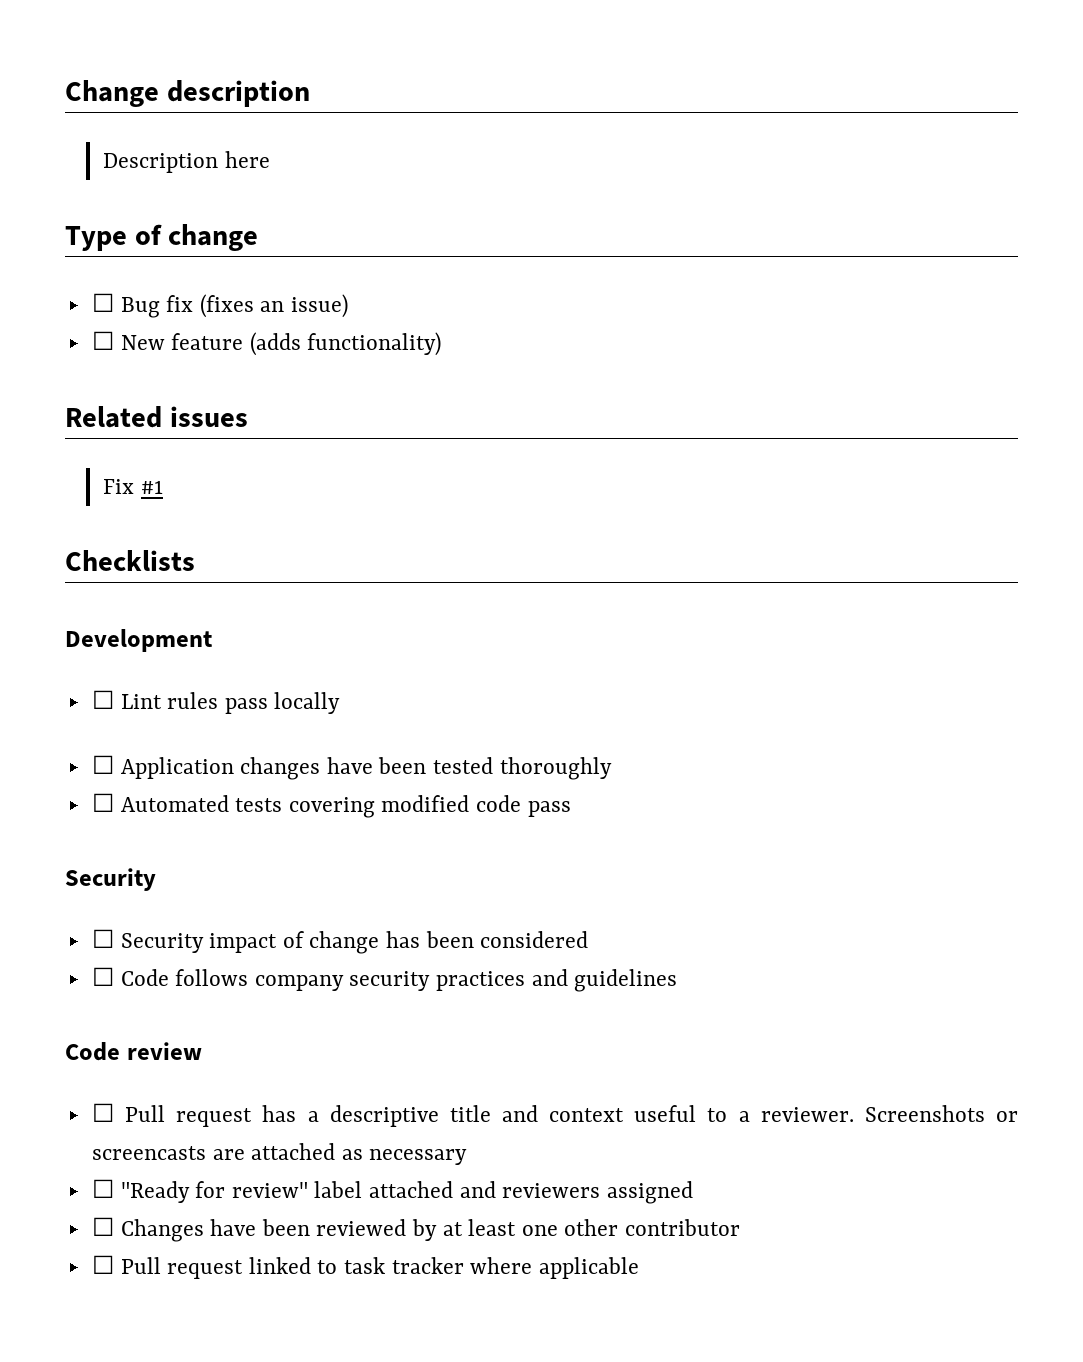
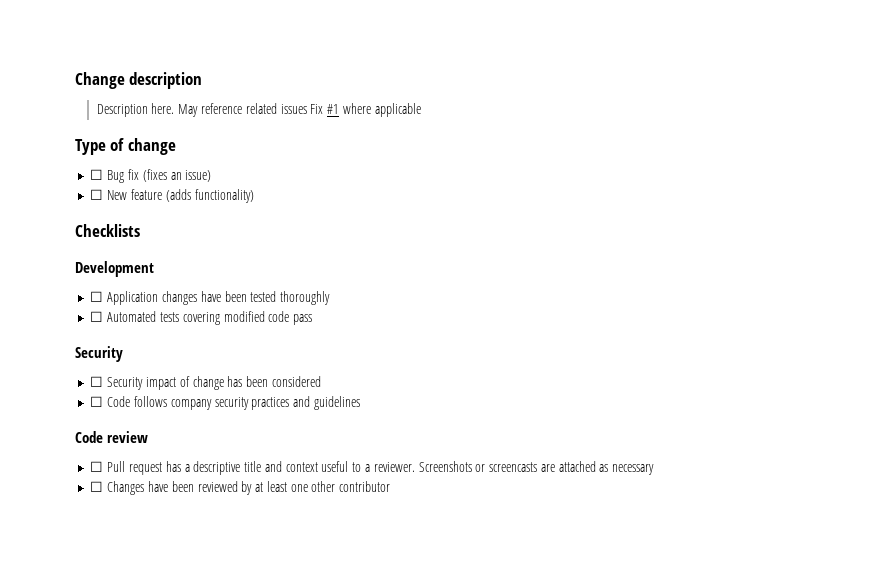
- Description here
+ Description here. May reference related issues Fix #1 where applicable
- Related issues
- Fix #1
  Checklists
  Development
- ☐ Lint rules pass locally
- ☐ "Ready for review" label attached and reviewers assigned
- ☐ Pull request linked to task tracker where applicable

